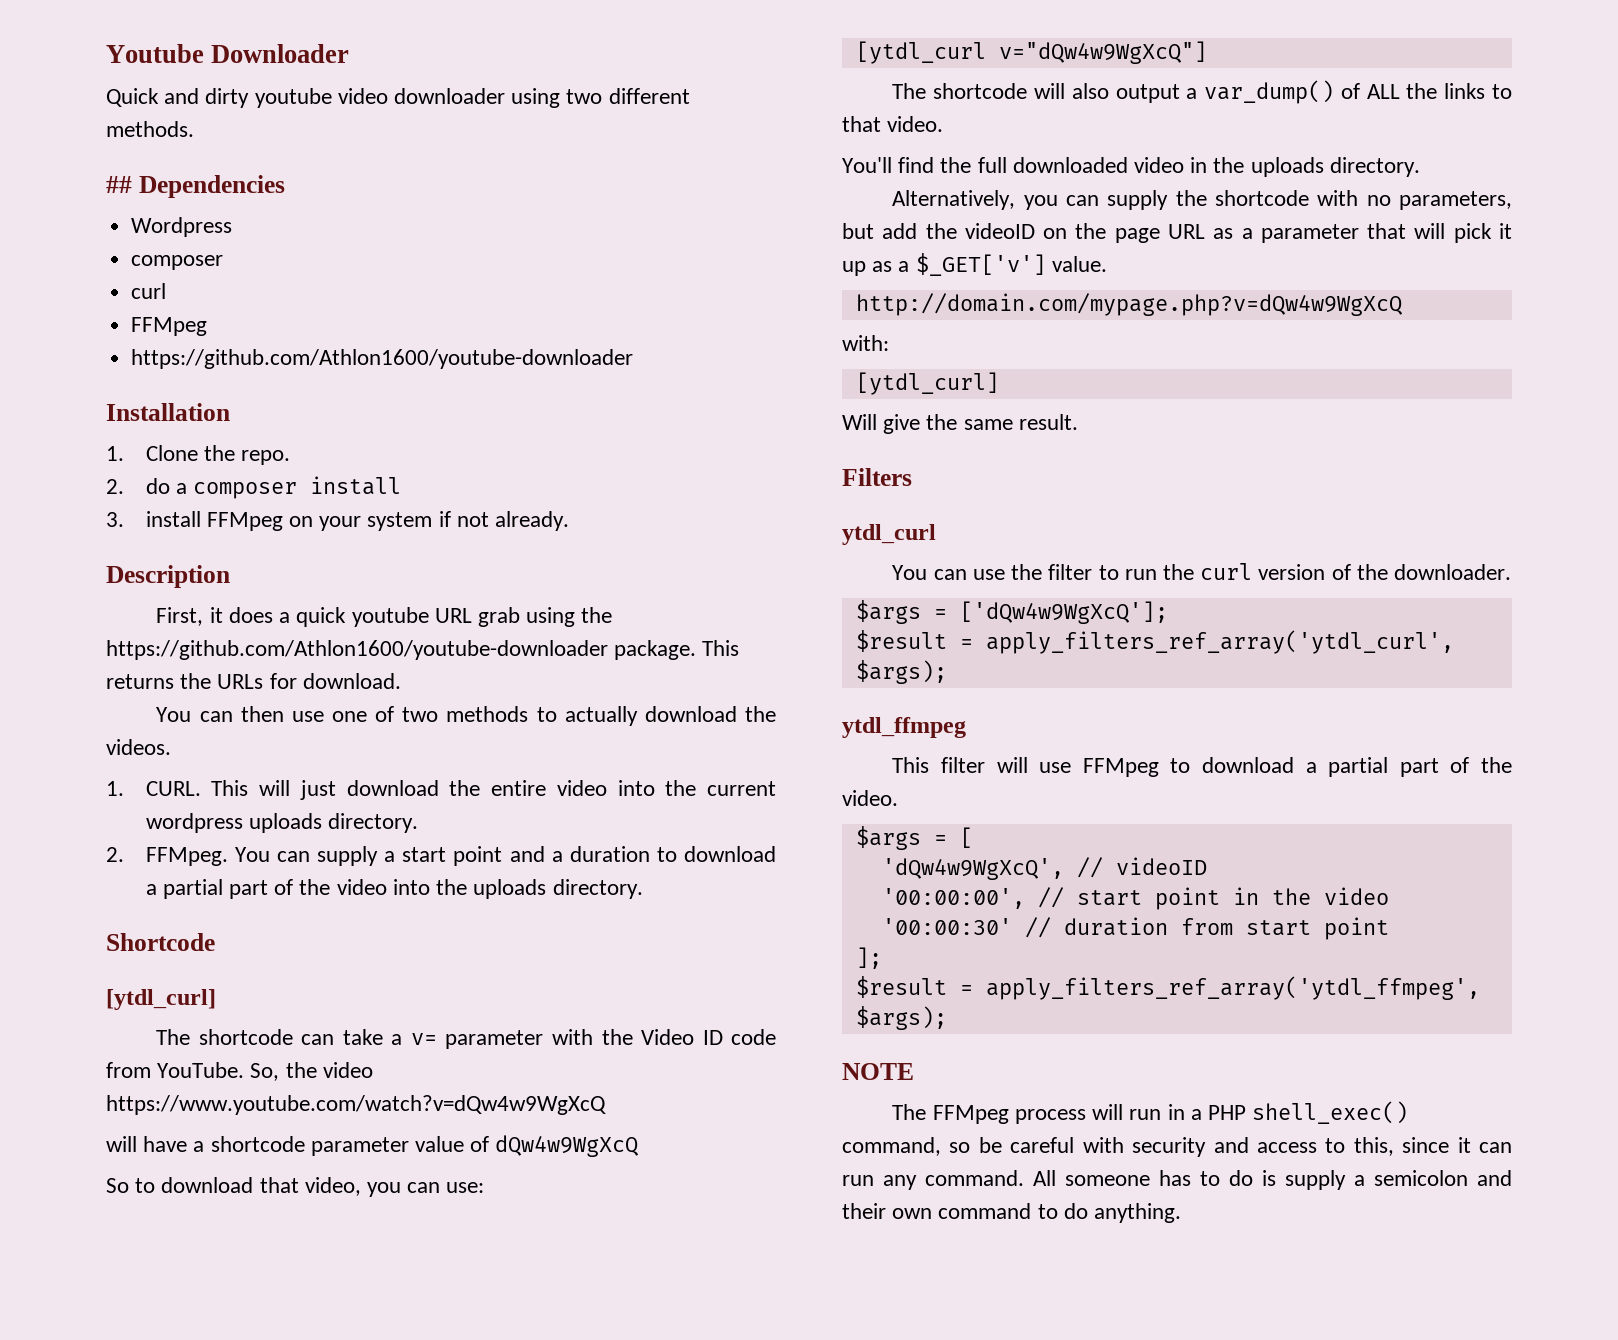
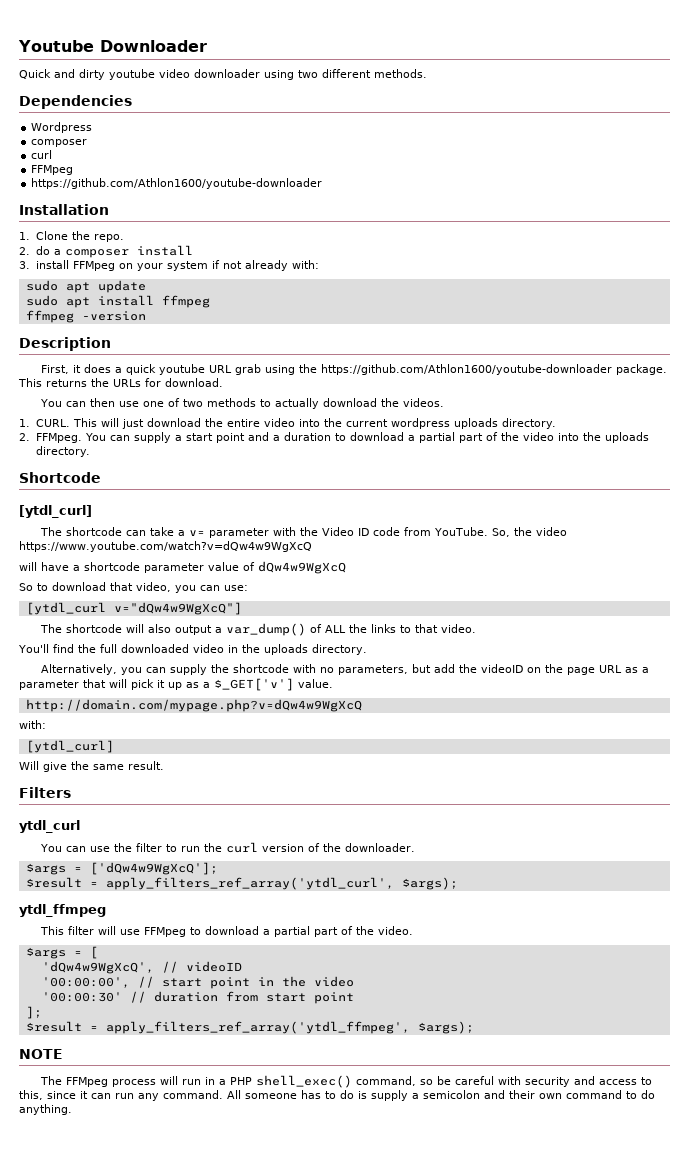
- ## Dependencies
+ Dependencies
- 3. install FFMpeg on your system if not already.
+ 3. install FFMpeg on your system if not already with:
+ sudo apt update
+ sudo apt install ffmpeg
+ ffmpeg -version

